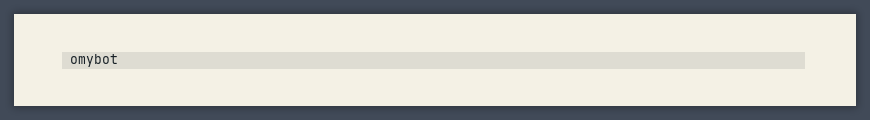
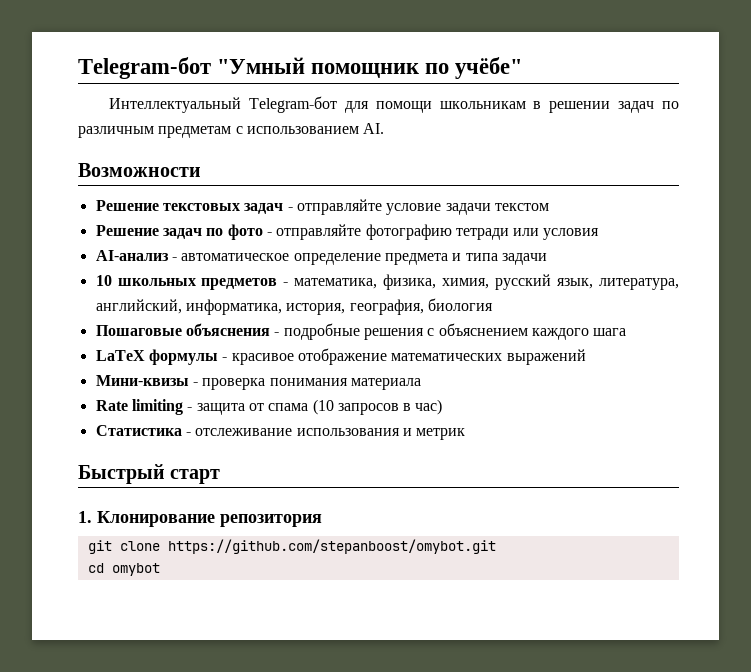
- omybot
+ Telegram-бот "Умный помощник по учёбе"
+ Интеллектуальный Telegram-бот для помощи школьникам в решении задач по различным предметам с использованием AI.
+ Возможности
+ Решение текстовых задач - отправляйте условие задачи текстом
+ Решение задач по фото - отправляйте фотографию тетради или условия
+ AI-анализ - автоматическое определение предмета и типа задачи
+ 10 школьных предметов - математика, физика, химия, русский язык, литература, английский, информатика, история, география, биология
+ Пошаговые объяснения - подробные решения с объяснением каждого шага
+ LaTeX формулы - красивое отображение математических выражений
+ Мини-квизы - проверка понимания материала
+ Rate limiting - защита от спама (10 запросов в час)
+ Статистика - отслеживание использования и метрик
+ Быстрый старт
+ 1. Клонирование репозитория
+ git clone https://github.com/stepanboost/omybot.git
+ cd omybot

